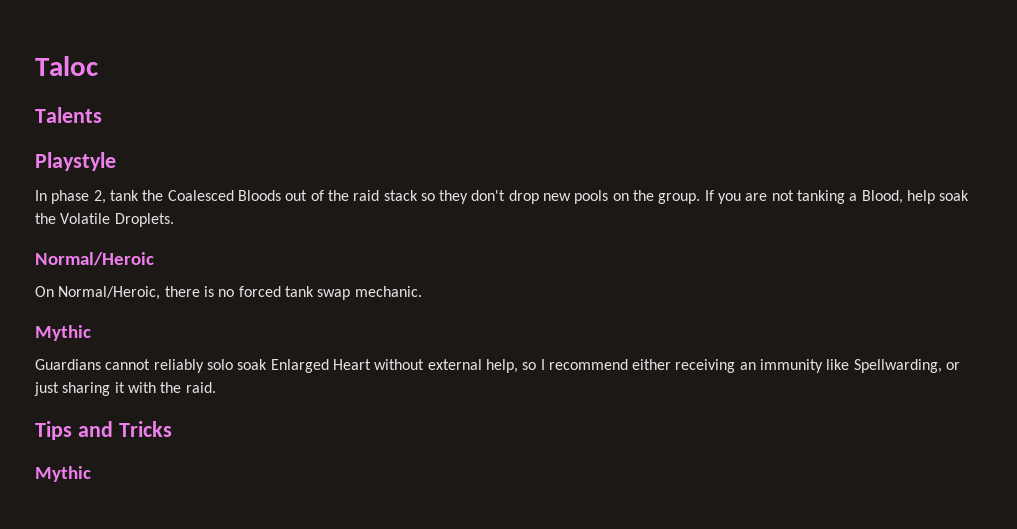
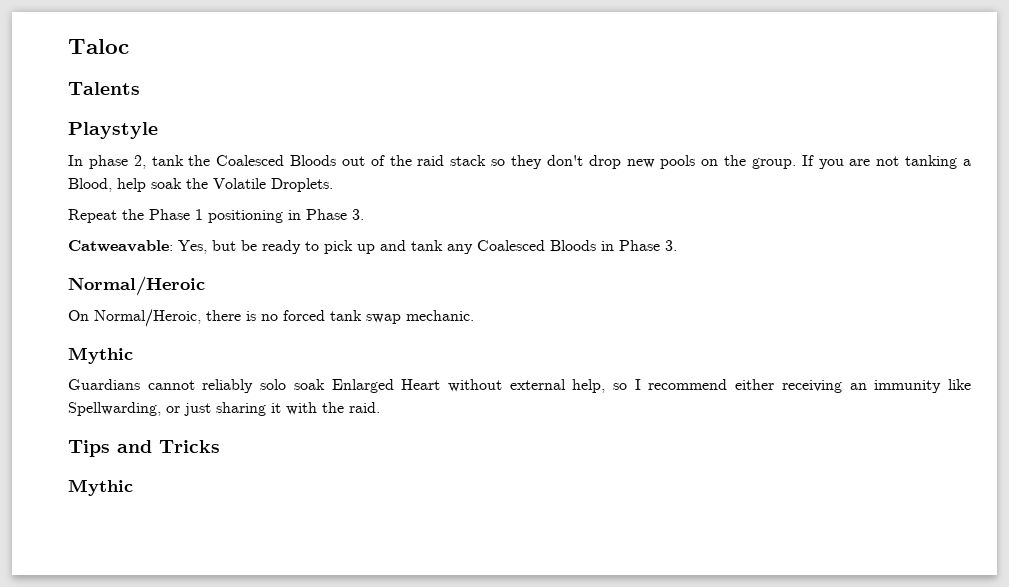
+ Repeat the Phase 1 positioning in Phase 3.
+ Catweavable: Yes, but be ready to pick up and tank any Coalesced Bloods in Phase 3.

